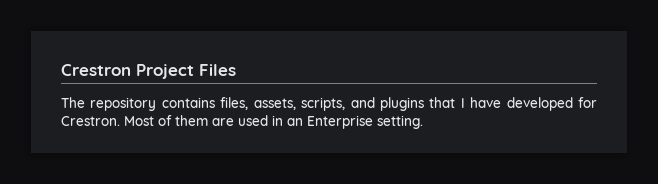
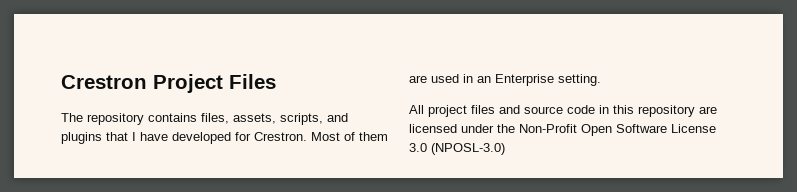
+ All project files and source code in this repository are licensed under the Non-Profit Open Software License 3.0 (NPOSL-3.0)

